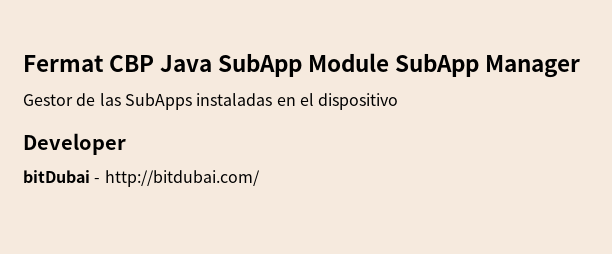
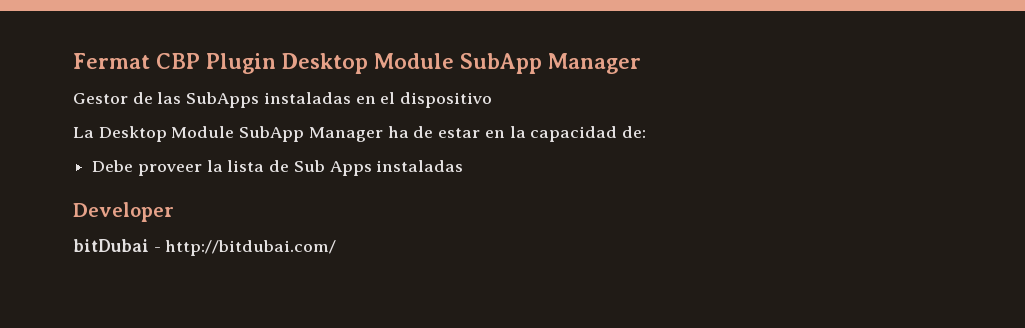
- Fermat CBP Java SubApp Module SubApp Manager
+ Fermat CBP Plugin Desktop Module SubApp Manager
+ La Desktop Module SubApp Manager ha de estar en la capacidad de:
+ Debe proveer la lista de Sub Apps instaladas

